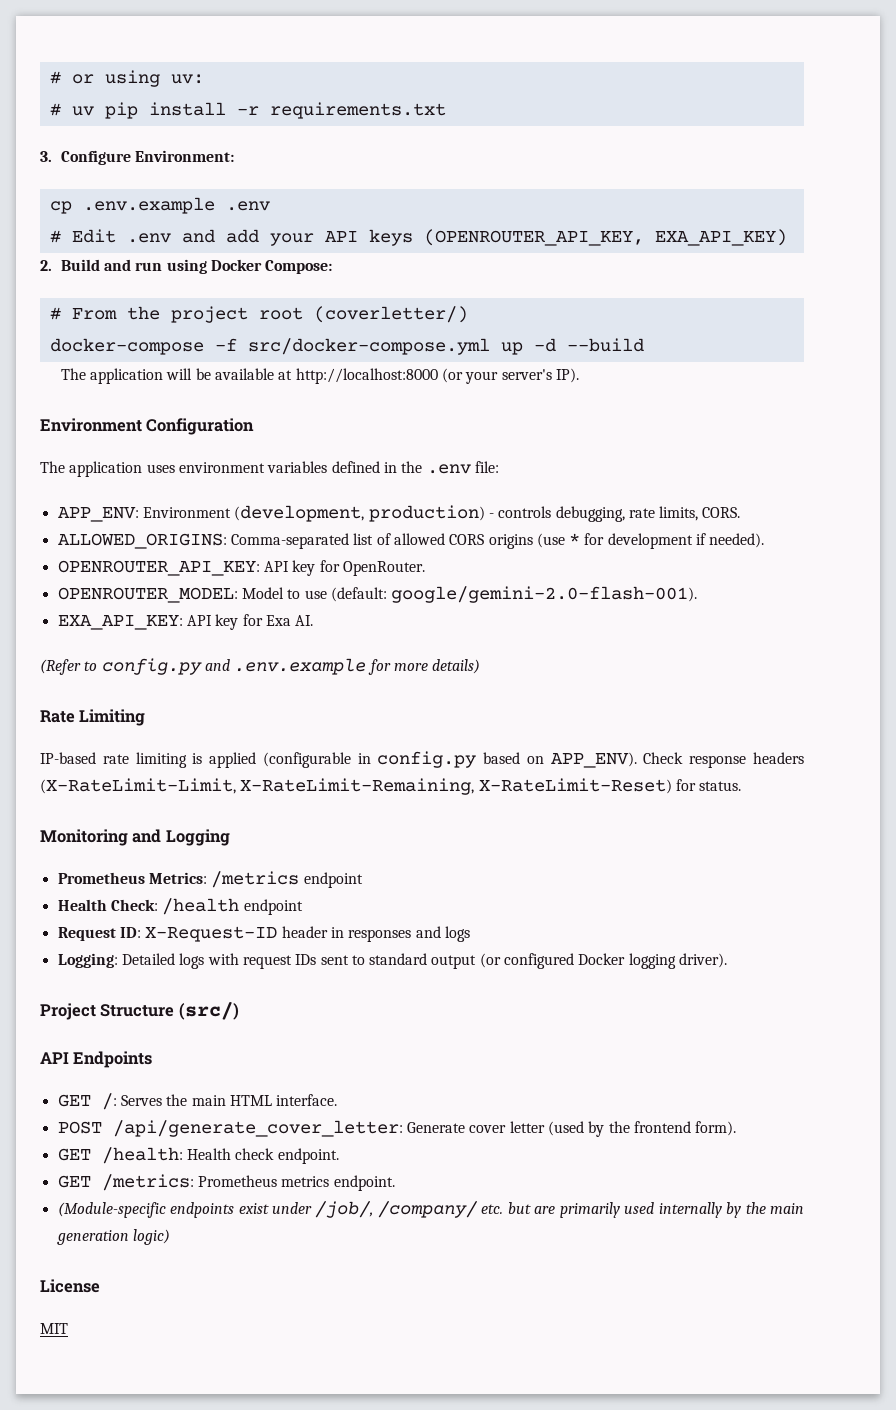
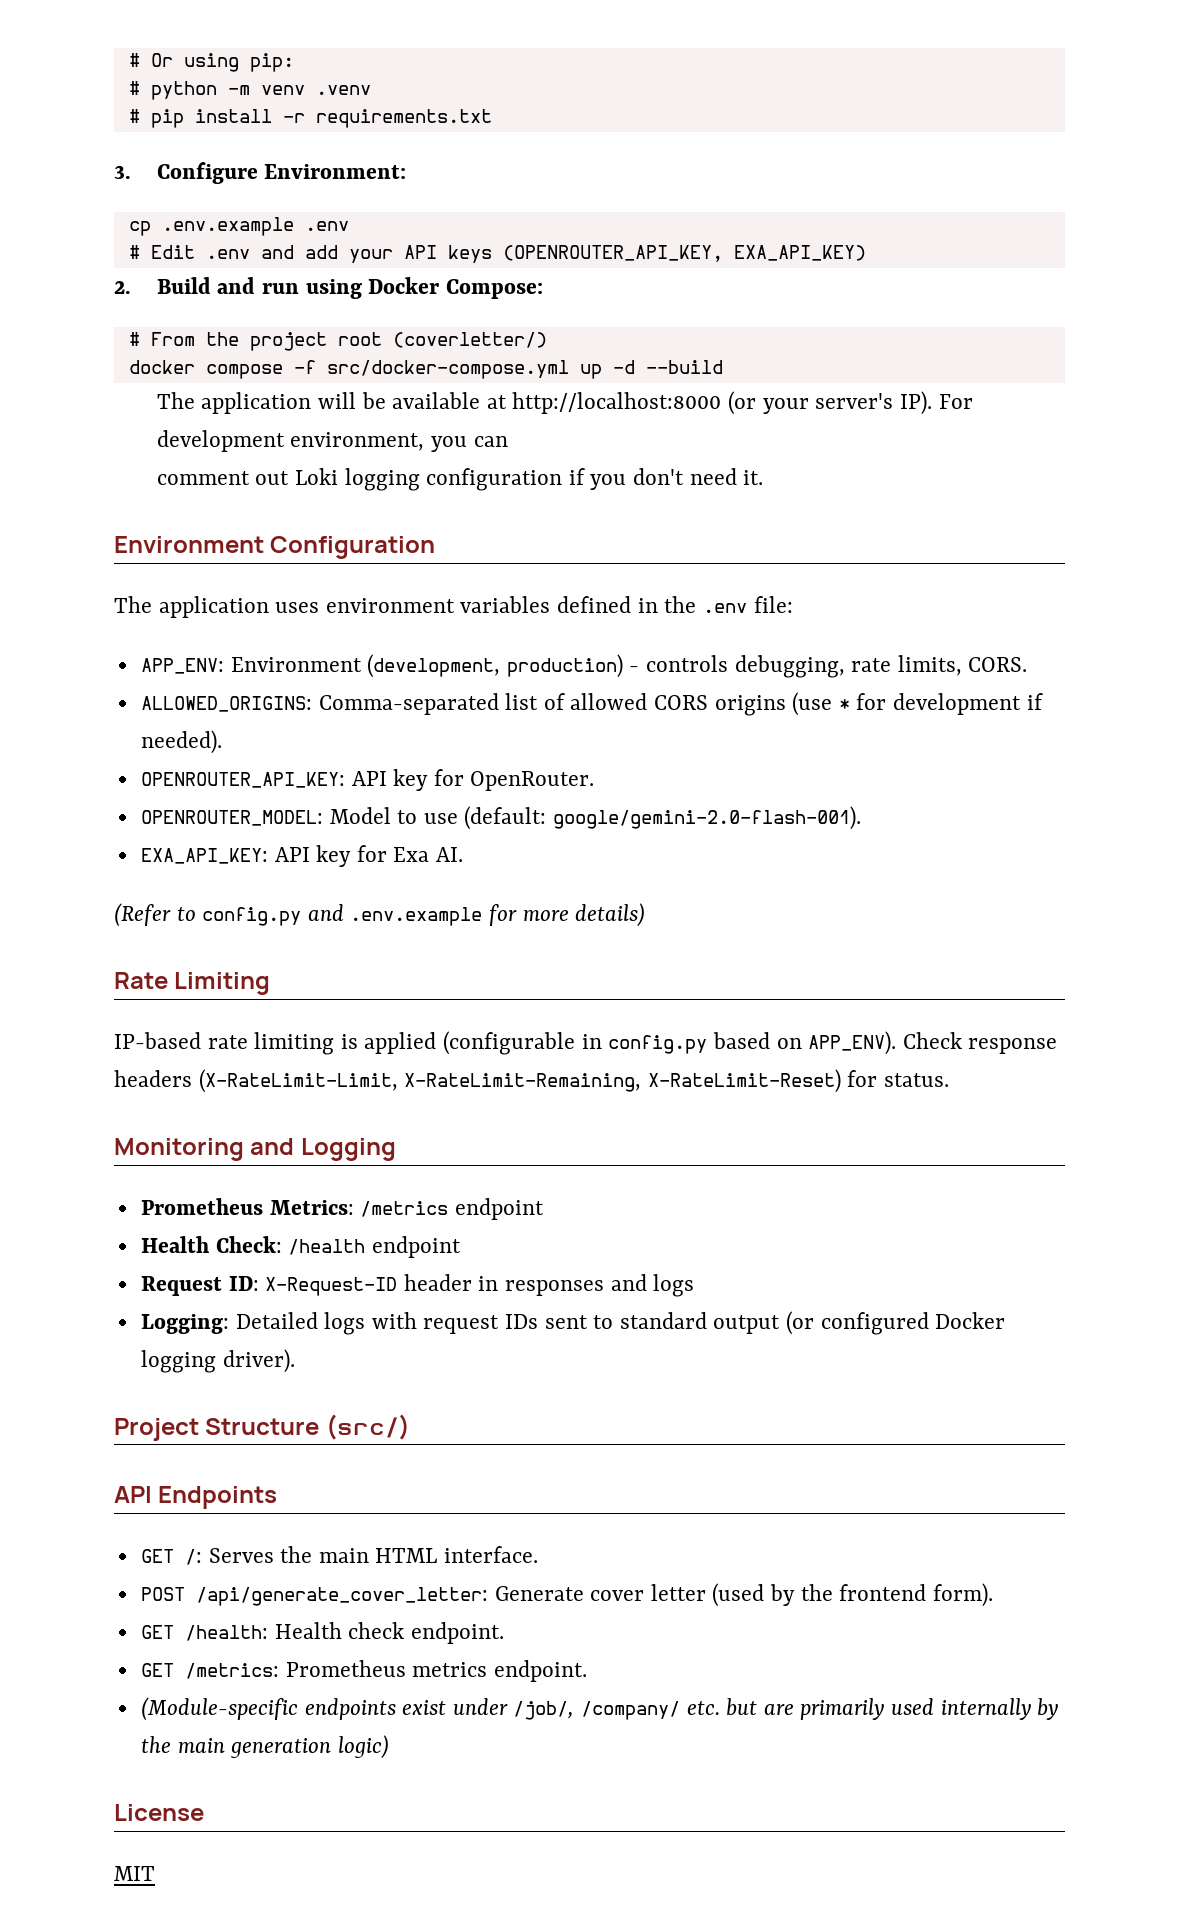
- # or using uv:
- # uv pip install -r requirements.txt
+ # Or using pip:
+ # python -m venv .venv
+ # pip install -r requirements.txt
- docker-compose -f src/docker-compose.yml up -d --build
+ docker compose -f src/docker-compose.yml up -d --build
- The application will be available at http://localhost:8000 (or your server's IP).
+ The application will be available at http://localhost:8000 (or your server's IP). For development environment, you can
+ comment out Loki logging configuration if you don't need it.

